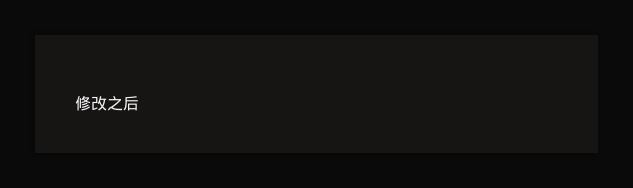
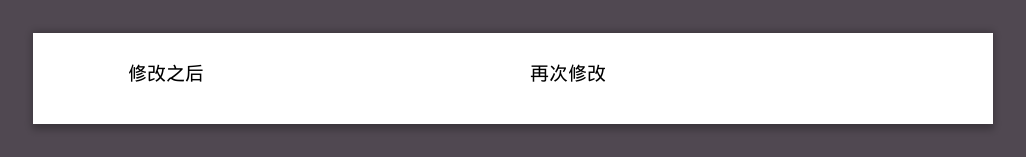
+ 再次修改

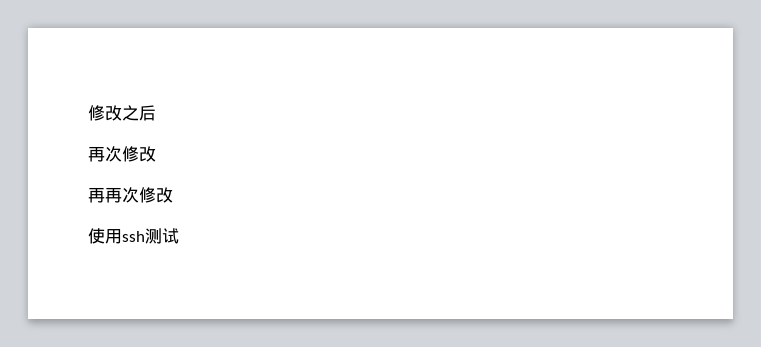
+ 再再次修改
+ 使用ssh测试

